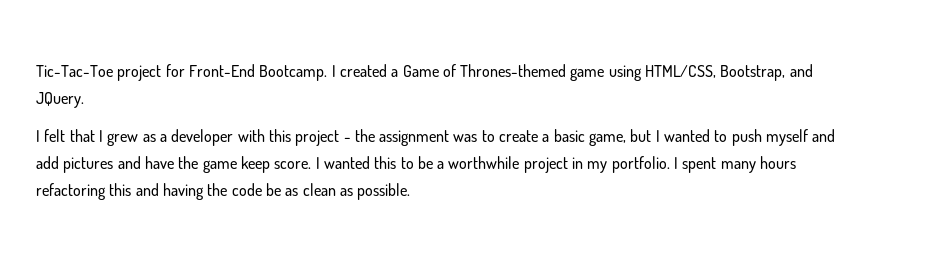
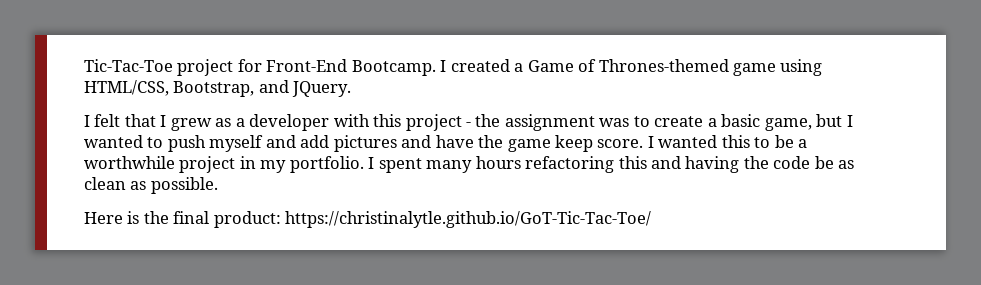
+ Here is the final product: https://christinalytle.github.io/GoT-Tic-Tac-Toe/

